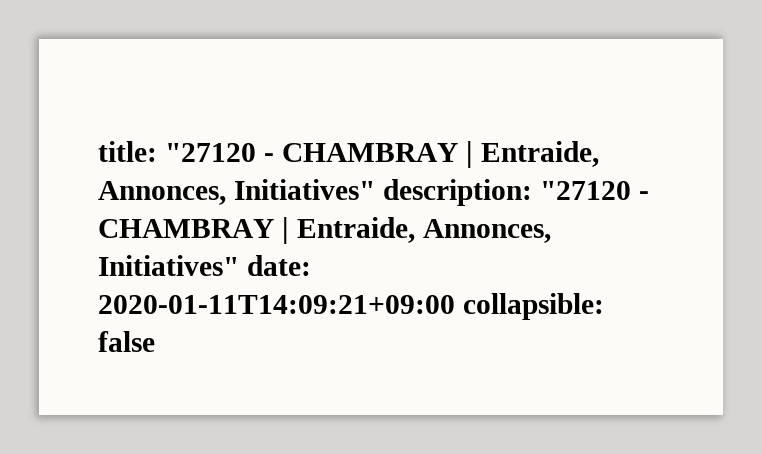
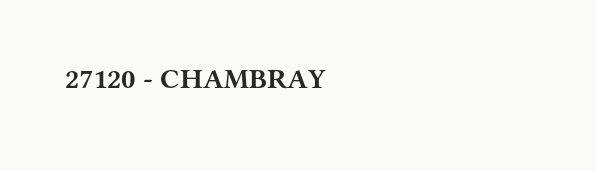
- title: "27120 - CHAMBRAY | Entraide, Annonces, Initiatives" description: "27120 - CHAMBRAY | Entraide, Annonces, Initiatives" date: 2020-01-11T14:09:21+09:00 collapsible: false
+ 27120 - CHAMBRAY

